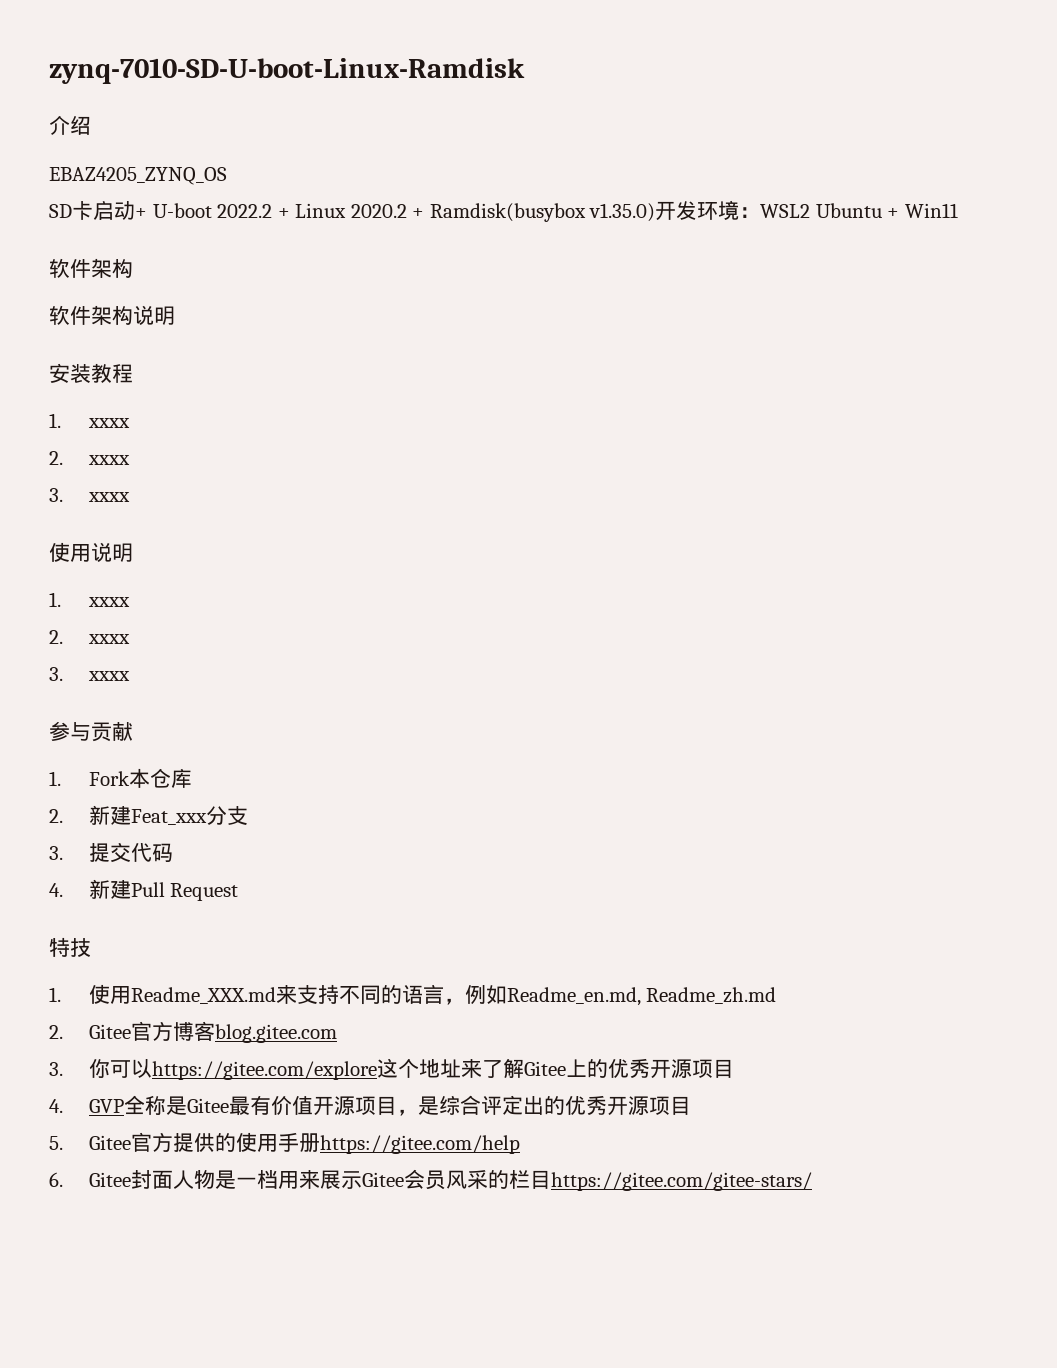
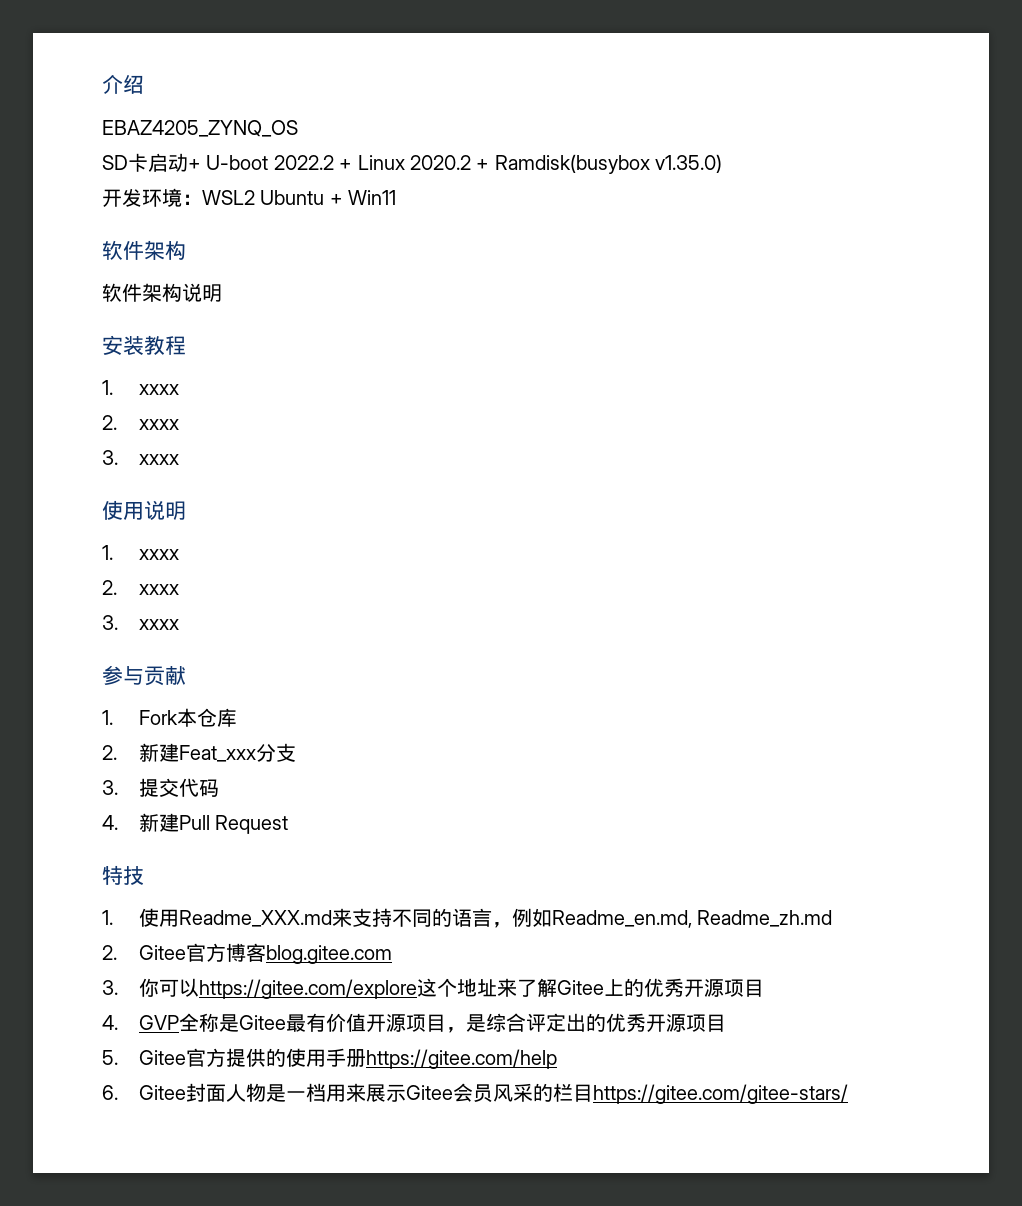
- zynq-7010-SD-U-boot-Linux-Ramdisk
- SD卡启动+ U-boot 2022.2 + Linux 2020.2 + Ramdisk(busybox v1.35.0)开发环境：WSL2 Ubuntu + Win11
+ SD卡启动+ U-boot 2022.2 + Linux 2020.2 + Ramdisk(busybox v1.35.0)
+ 开发环境：WSL2 Ubuntu + Win11

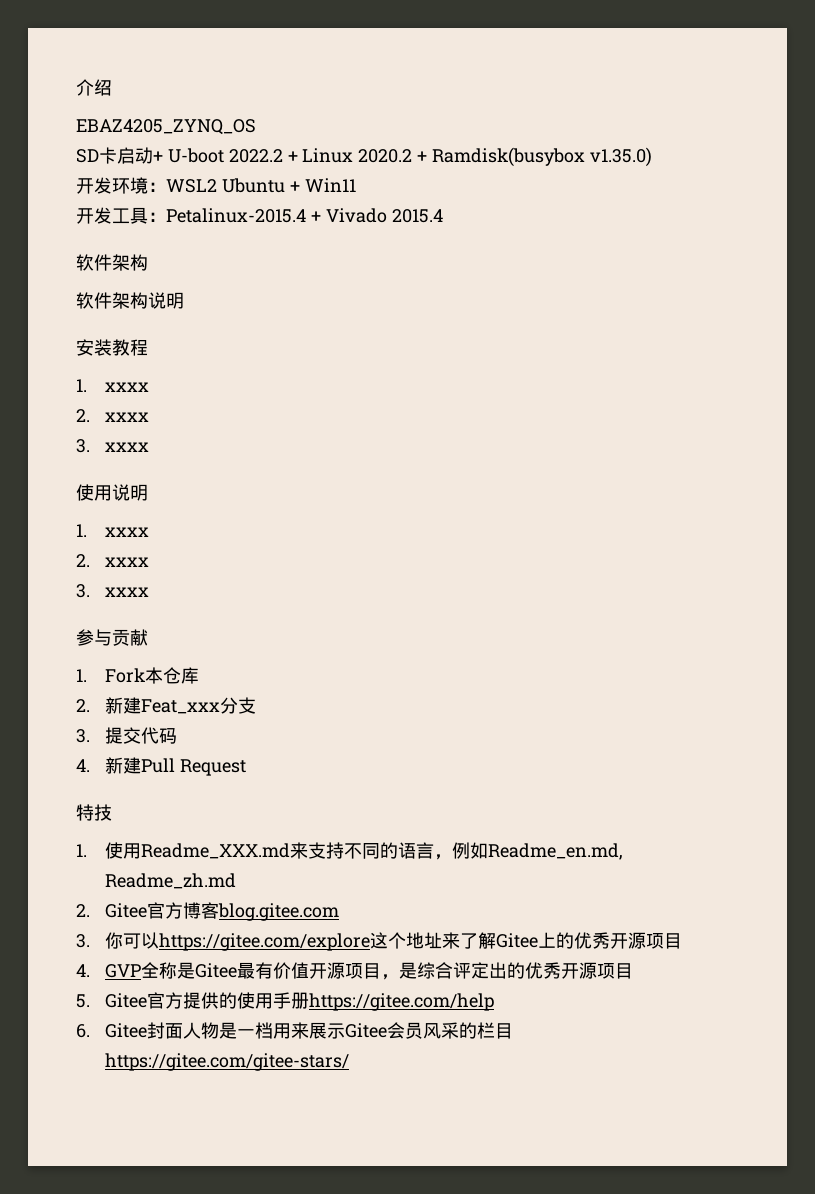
+ 开发工具：Petalinux-2015.4 + Vivado 2015.4

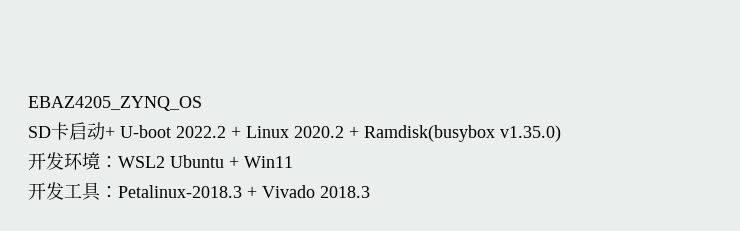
- 介绍
- 开发工具：Petalinux-2015.4 + Vivado 2015.4
- 软件架构
- 软件架构说明
- 安装教程
- 1. xxxx
- 2. xxxx
- 3. xxxx
- 使用说明
- 1. xxxx
- 2. xxxx
- 3. xxxx
- 参与贡献
- 1. Fork本仓库
- 2.新建Feat_xxx分支
- 3.提交代码
- 4.新建Pull Request
- 特技
- 1.使用Readme_XXX.md来支持不同的语言，例如Readme_en.md, Readme_zh.md
- 2. Gitee官方博客blog.gitee.com
- 3.你可以https://gitee.com/explore这个地址来了解Gitee上的优秀开源项目
- 4. GVP全称是Gitee最有价值开源项目，是综合评定出的优秀开源项目
- 5. Gitee官方提供的使用手册https://gitee.com/help
- 6. Gitee封面人物是一档用来展示Gitee会员风采的栏目https://gitee.com/gitee-stars/
+ 开发工具：Petalinux-2018.3 + Vivado 2018.3

